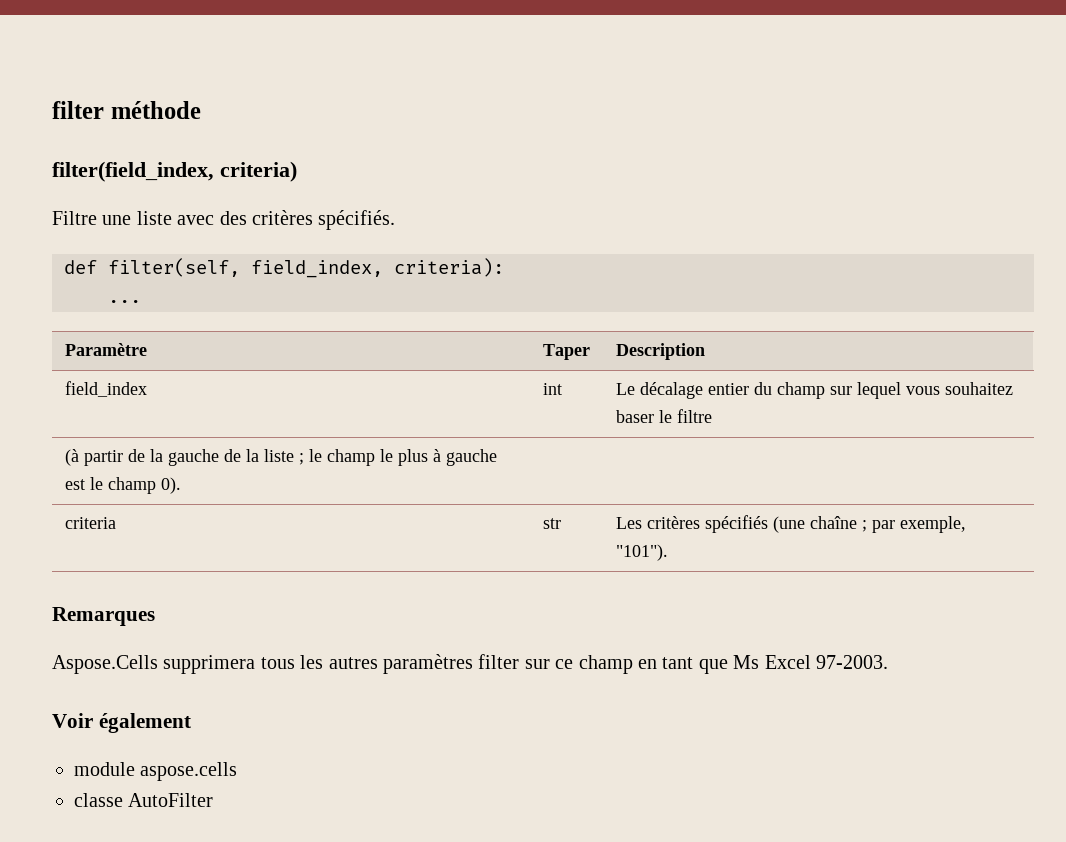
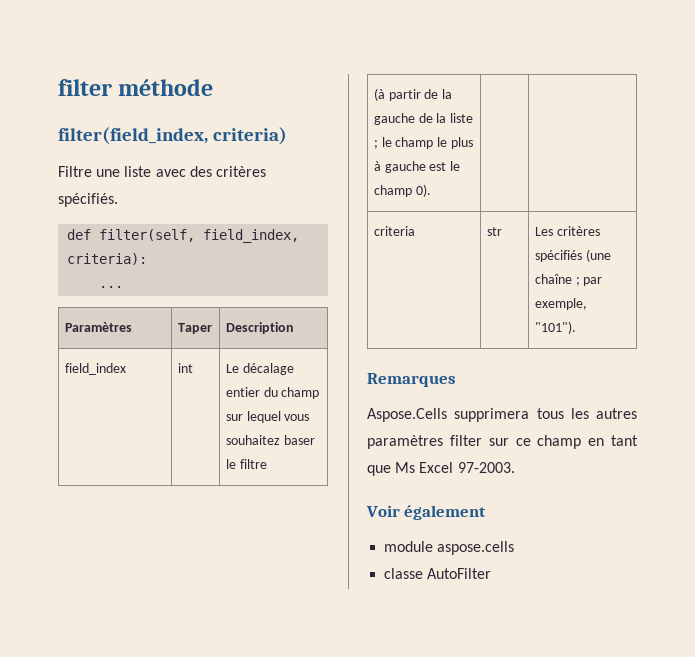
- Paramètre | Taper | Description
+ Paramètres | Taper | Description

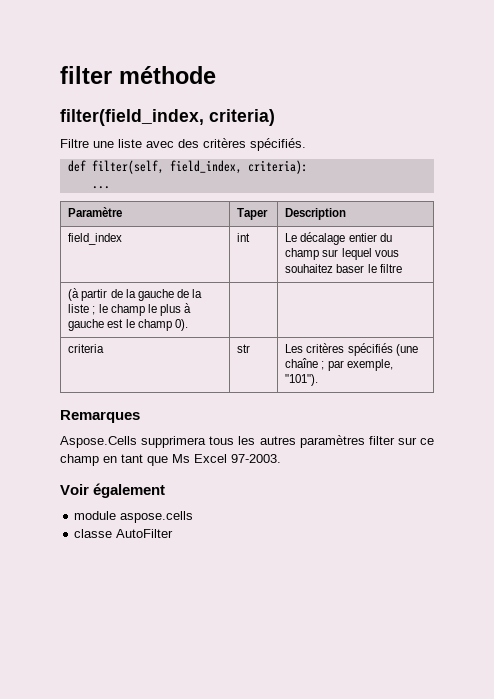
- Paramètres | Taper | Description
+ Paramètre | Taper | Description

